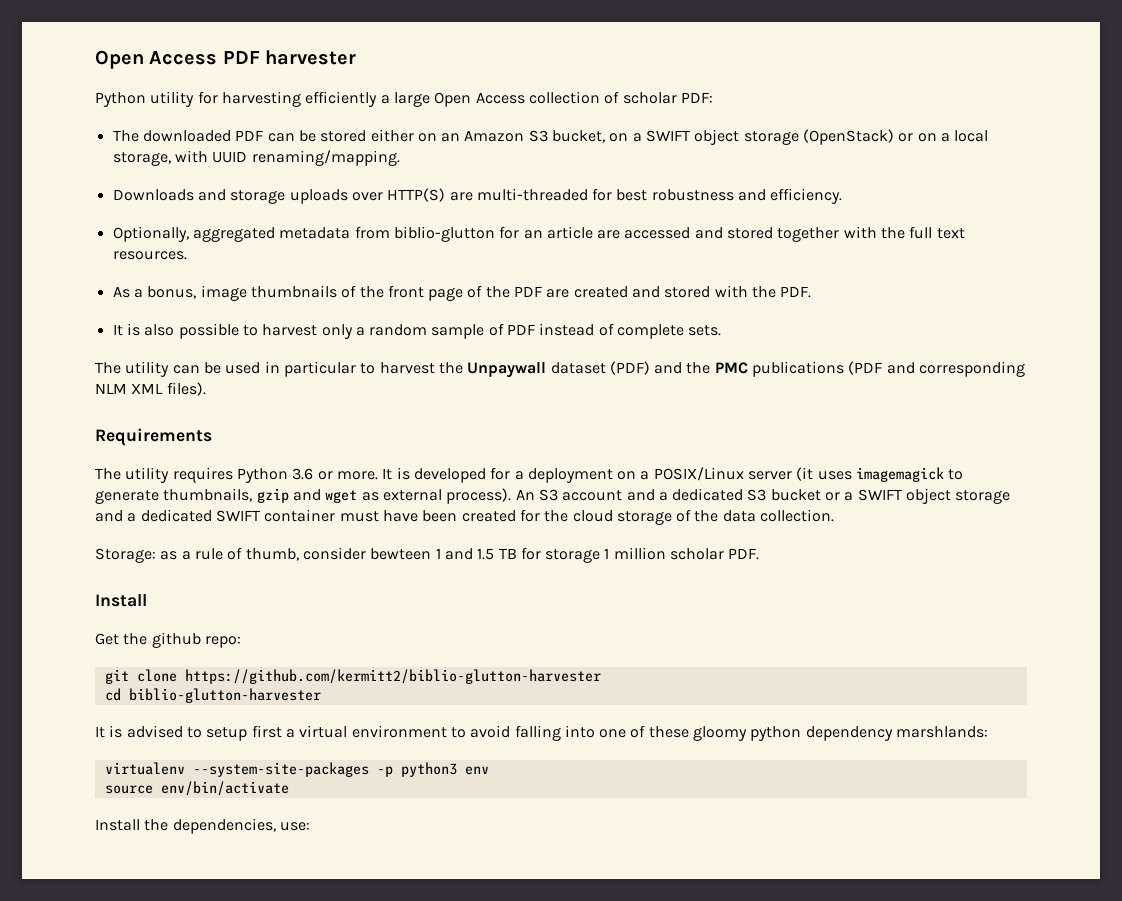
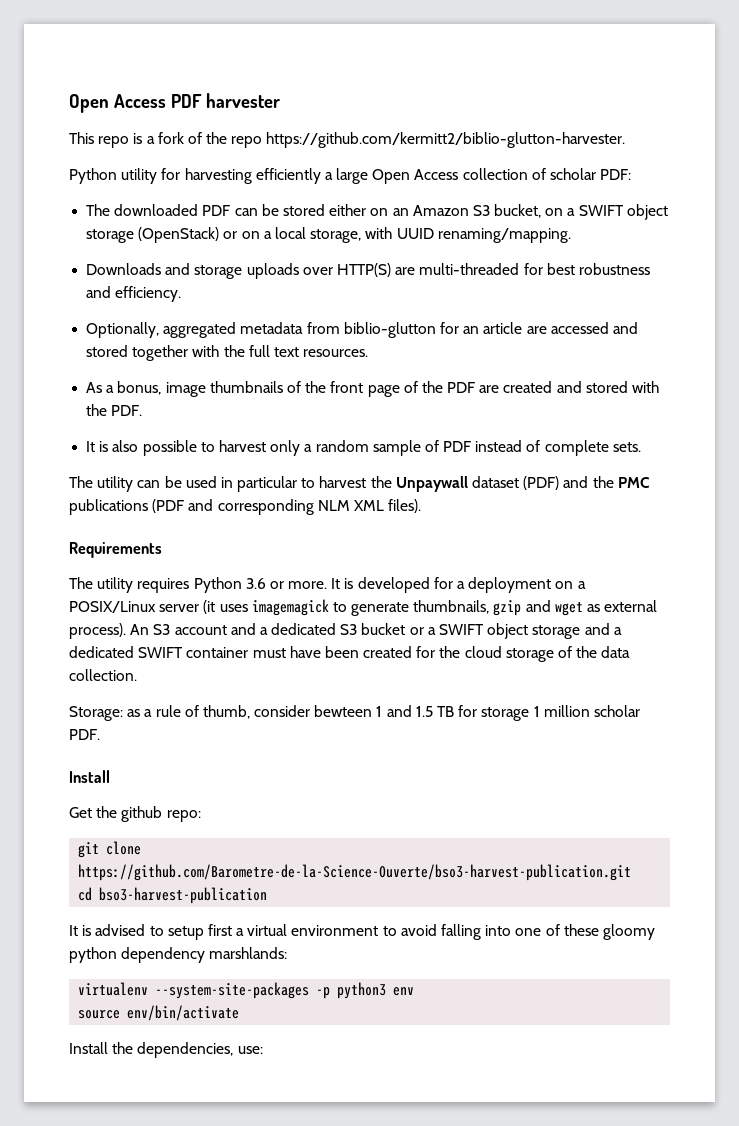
+ This repo is a fork of the repo https://github.com/kermitt2/biblio-glutton-harvester.
- git clone https://github.com/kermitt2/biblio-glutton-harvester
+ git clone https://github.com/Barometre-de-la-Science-Ouverte/bso3-harvest-publication.git
- cd biblio-glutton-harvester
+ cd bso3-harvest-publication

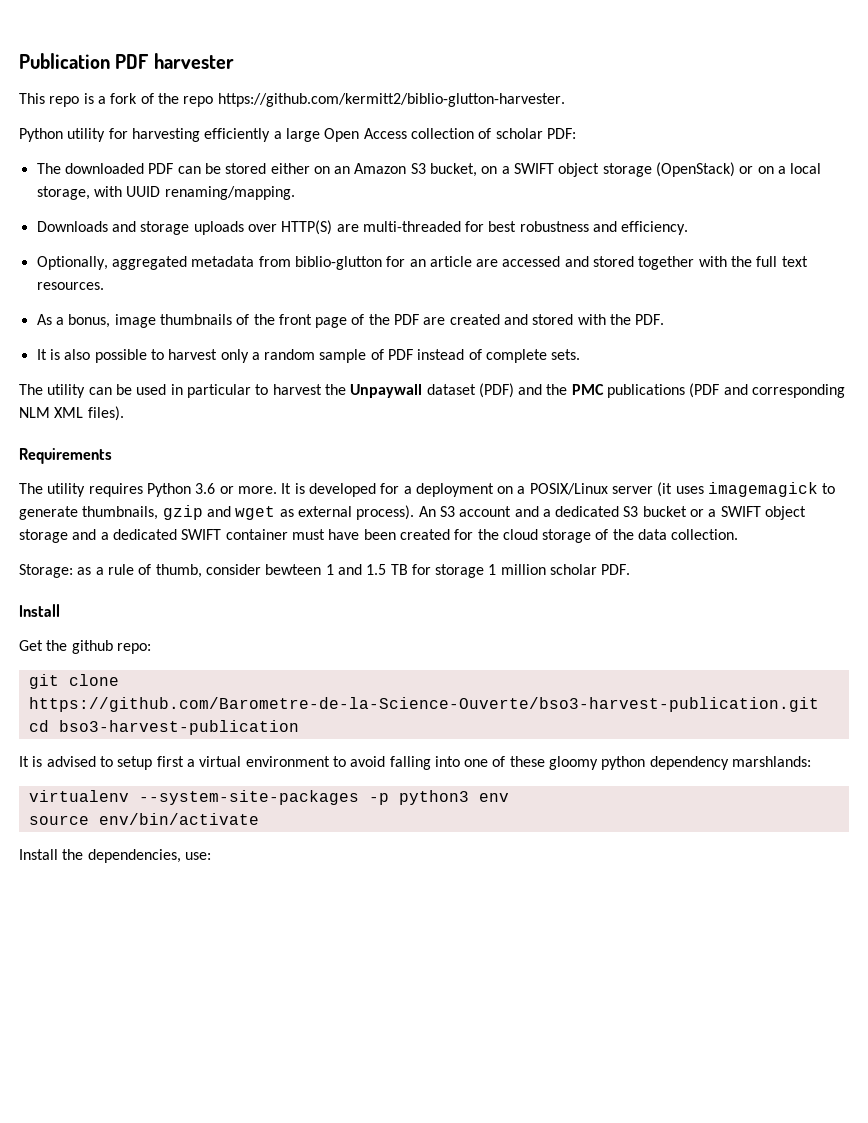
- Open Access PDF harvester
+ Publication PDF harvester

